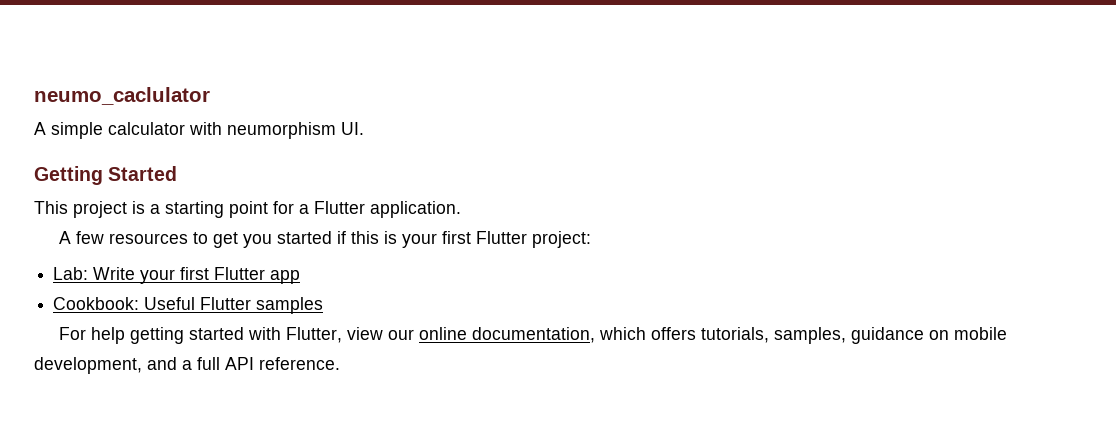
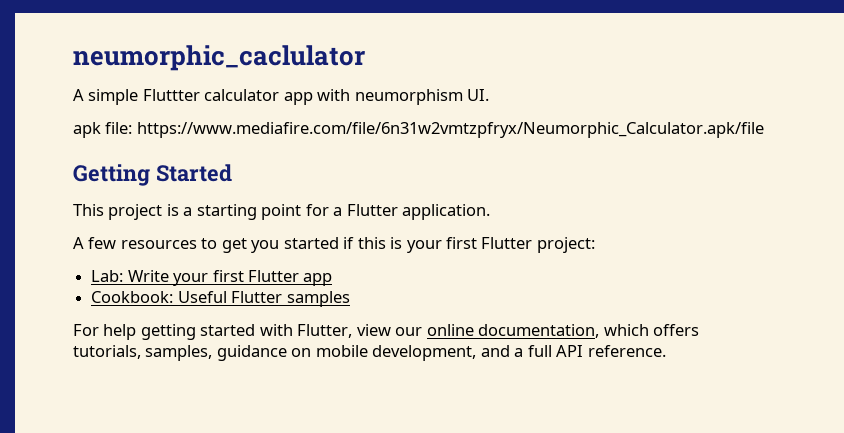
- neumo_caclulator
+ neumorphic_caclulator
- A simple calculator with neumorphism UI.
+ A simple Fluttter calculator app with neumorphism UI.
+ apk file: https://www.mediafire.com/file/6n31w2vmtzpfryx/Neumorphic_Calculator.apk/file

